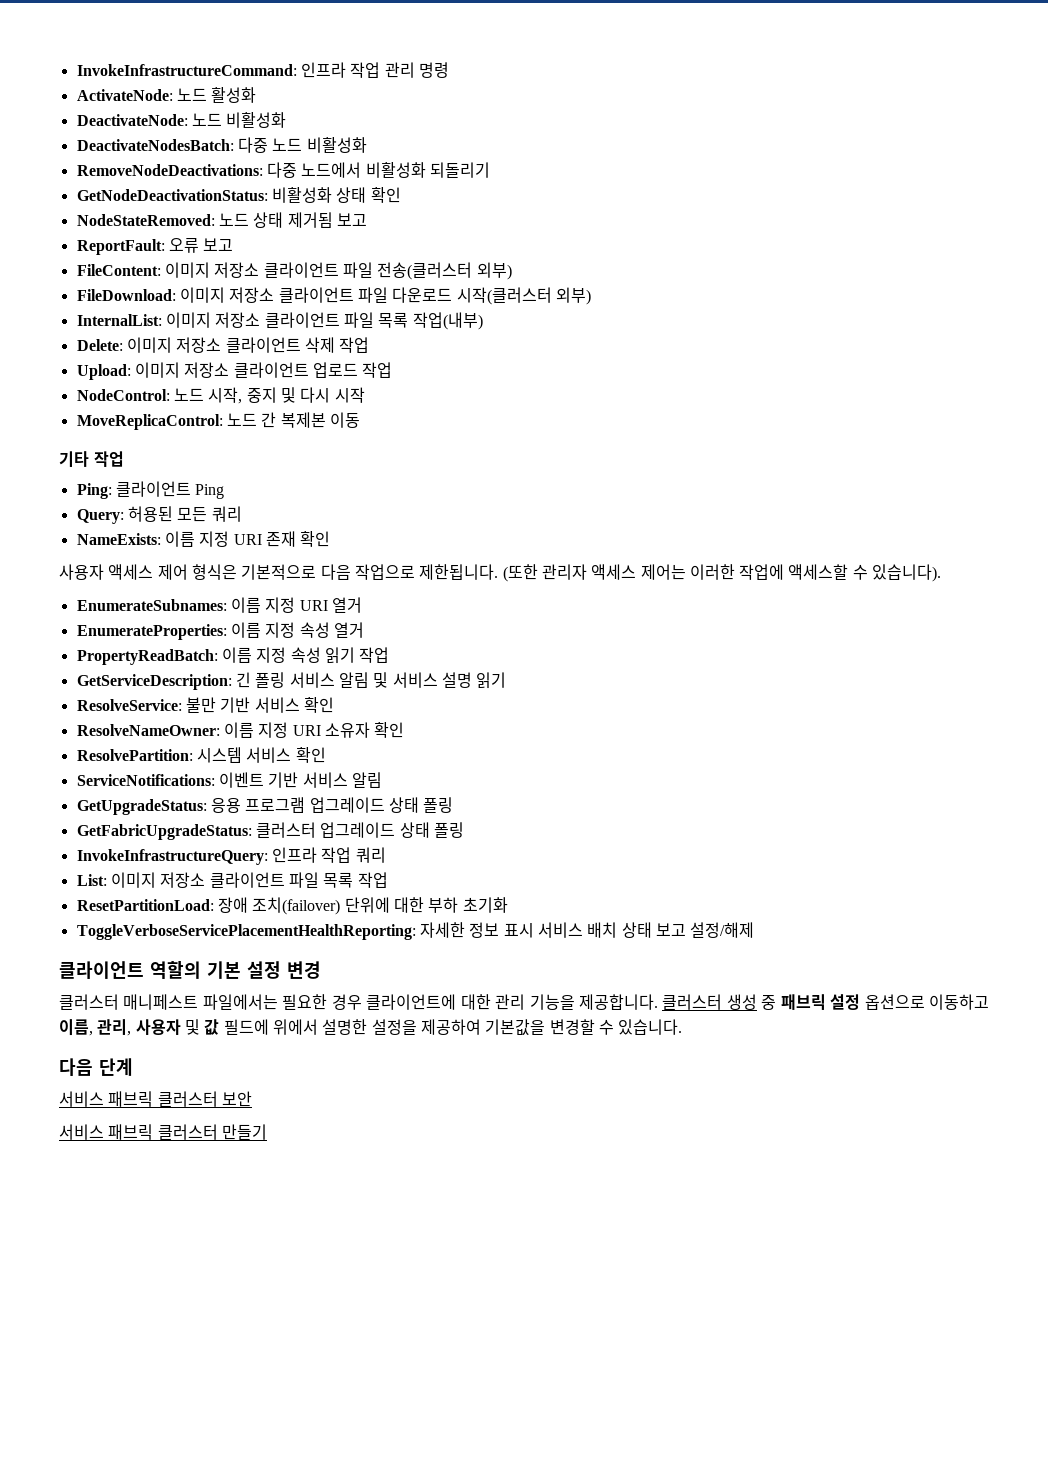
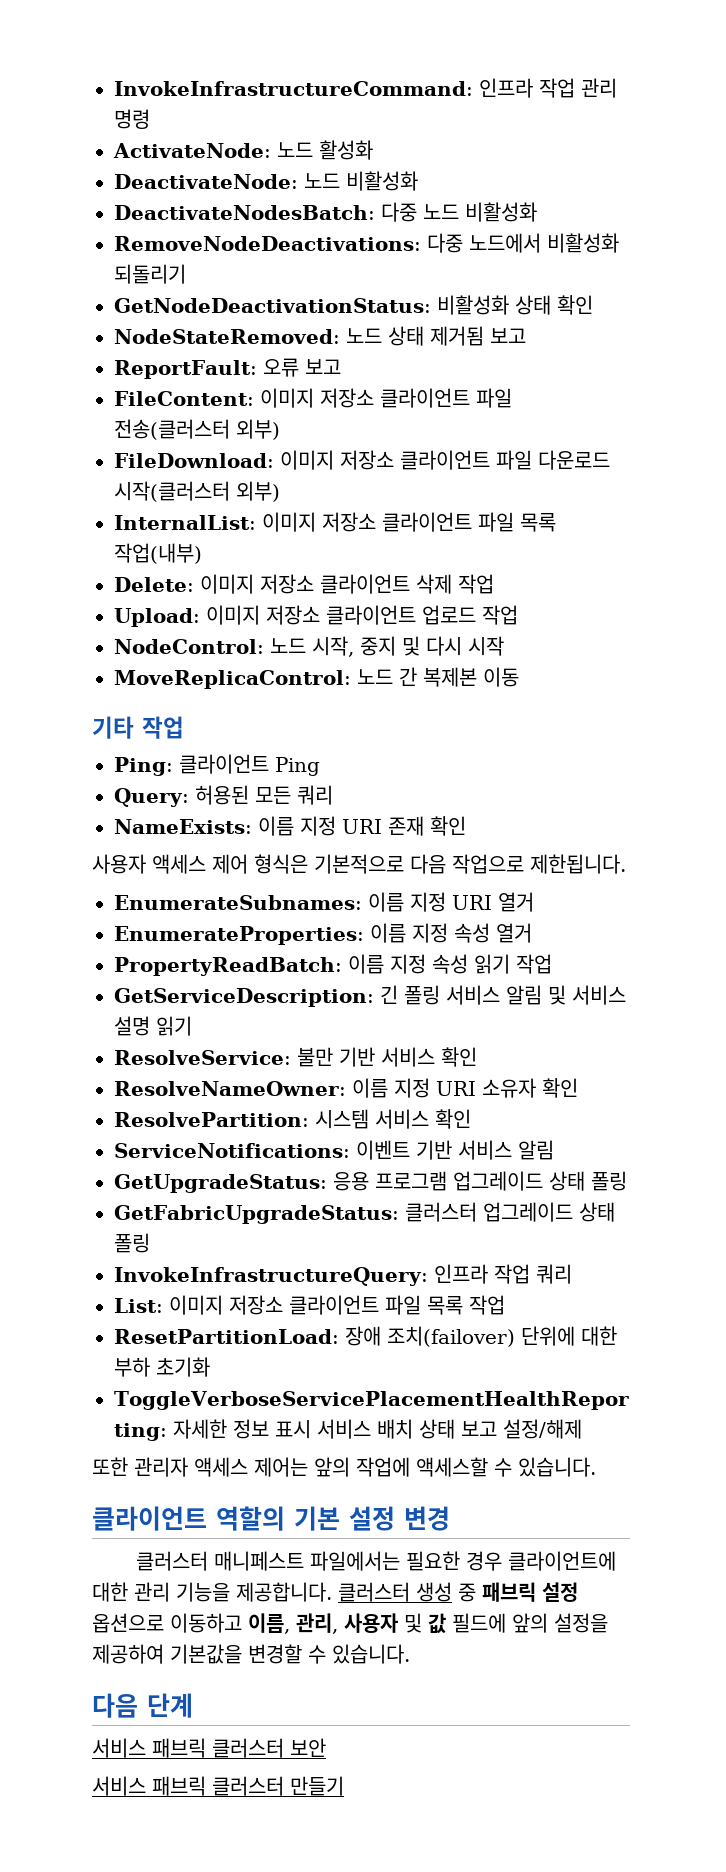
- (또한 관리자 액세스 제어는 이러한 작업에 액세스할 수 있습니다).
+ 또한 관리자 액세스 제어는 앞의 작업에 액세스할 수 있습니다.
- 클러스터 생성 중 패브릭 설정 옵션으로 이동하고 이름, 관리, 사용자 및 값 필드에 위에서 설명한 설정을 제공하여 기본값을 변경할 수 있습니다.
+ 클러스터 생성 중 패브릭 설정 옵션으로 이동하고 이름, 관리, 사용자 및 값 필드에 앞의 설정을 제공하여 기본값을 변경할 수 있습니다.

